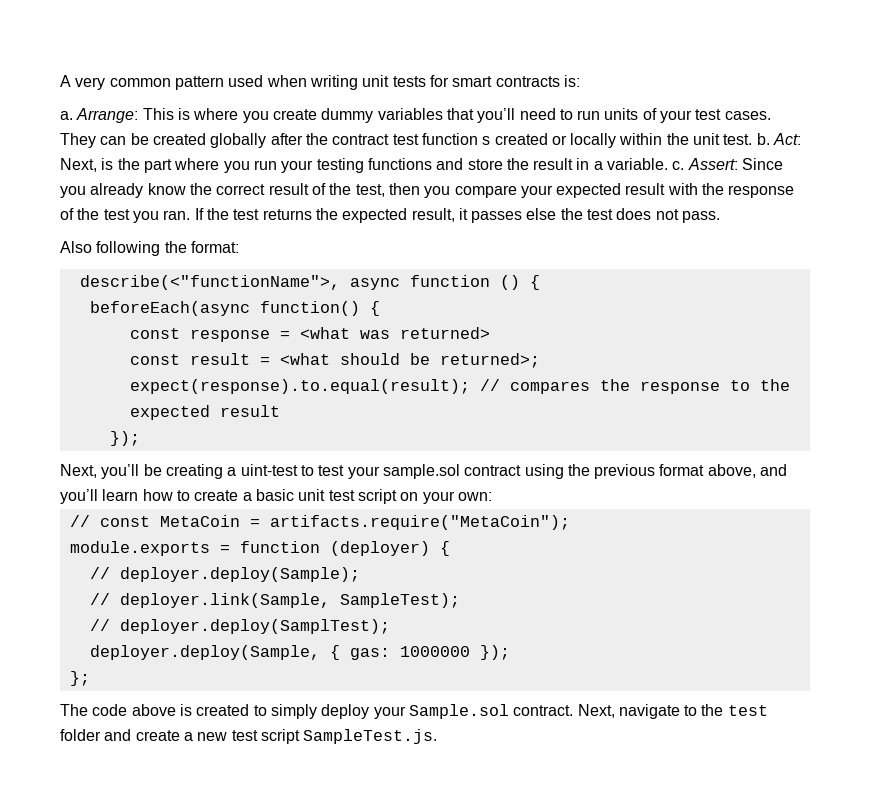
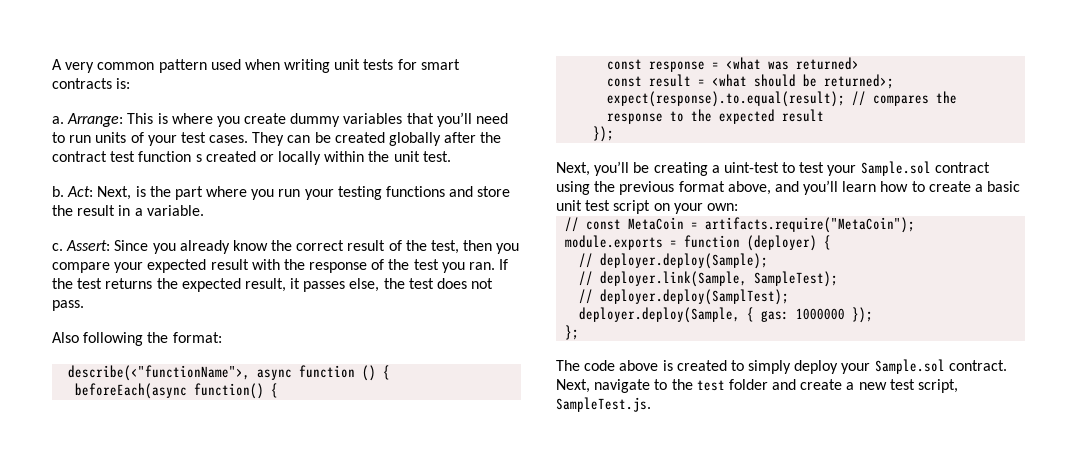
- They can be created globally after the contract test function s created or locally within the unit test. b.
+ They can be created globally after the contract test function s created or locally within the unit test.
+ b.
- Act: Next, is the part where you run your testing functions and store the result in a variable. c.
+ Act: Next, is the part where you run your testing functions and store the result in a variable.
+ c.
- If the test returns the expected result, it passes else the test does not pass.
+ If the test returns the expected result, it passes else, the test does not pass.
- Next, you’ll be creating a uint-test to test your sample.sol contract using the previous format above, and you’ll learn how to create a basic unit test script on your own:
+ Next, you’ll be creating a uint-test to test your Sample.sol contract using the previous format above, and you’ll learn how to create a basic unit test script on your own:
- Next, navigate to the test folder and create a new test script SampleTest.js.
+ Next, navigate to the test folder and create a new test script, SampleTest.js.

